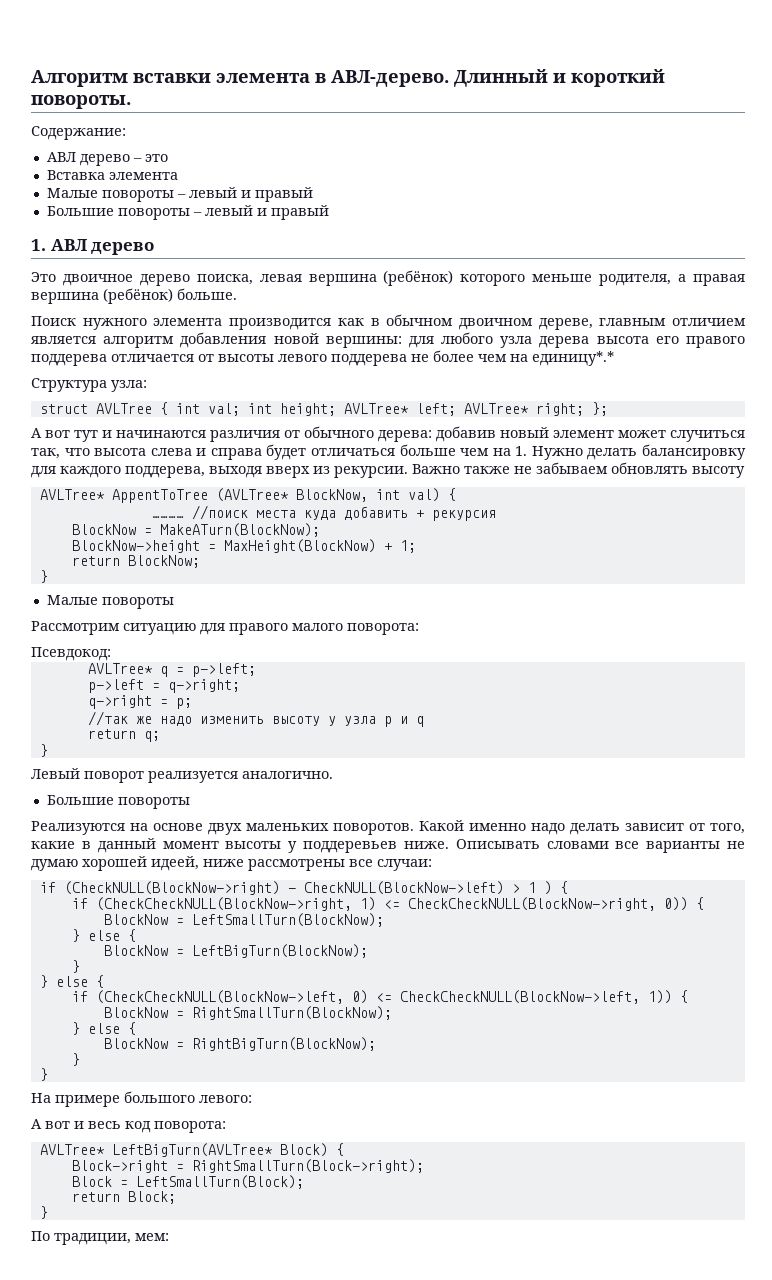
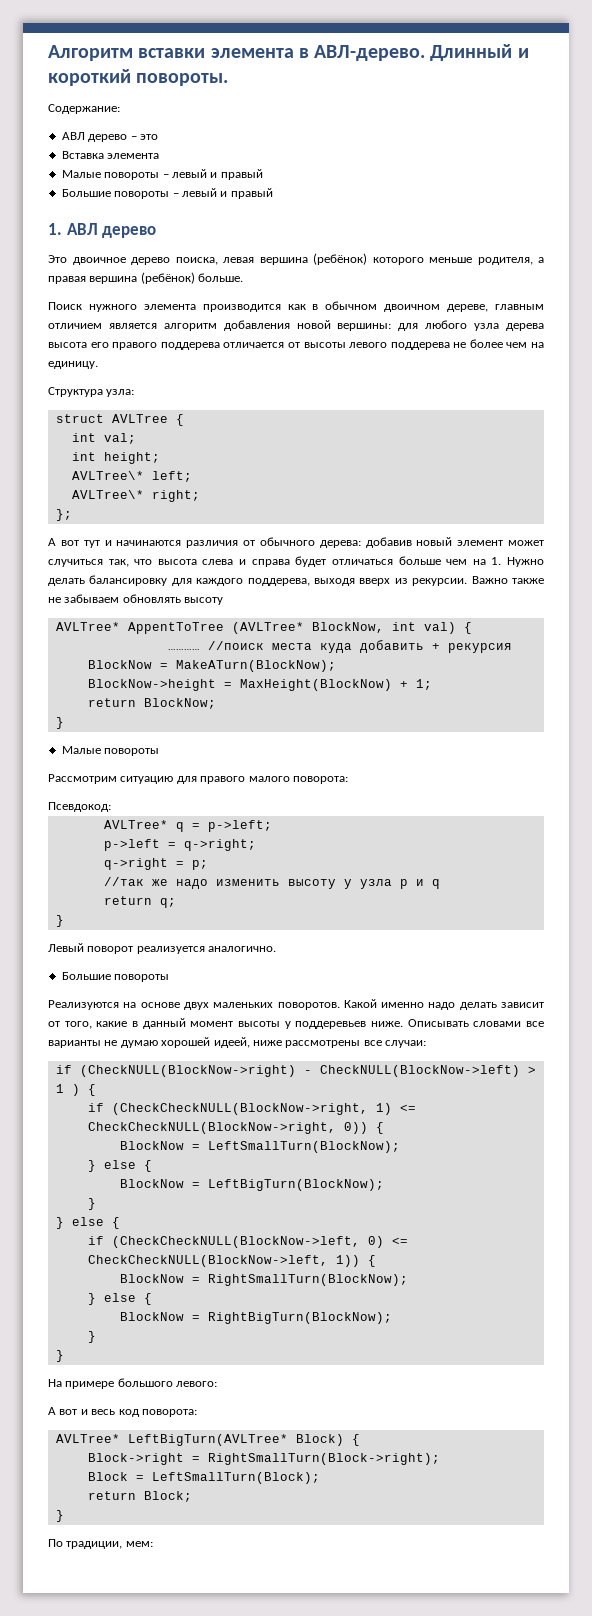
- Поиск нужного элемента производится как в обычном двоичном дереве, главным отличием является алгоритм добавления новой вершины: для любого узла дерева высота его правого поддерева отличается от высоты левого поддерева не более чем на единицу*.*
+ Поиск нужного элемента производится как в обычном двоичном дереве, главным отличием является алгоритм добавления новой вершины: для любого узла дерева высота его правого поддерева отличается от высоты левого поддерева не более чем на единицу.
- struct AVLTree { int val; int height; AVLTree* left; AVLTree* right; };
+ struct AVLTree {
+ int val;
+ int height;
+ AVLTree\* left;
+ AVLTree\* right;
+ };

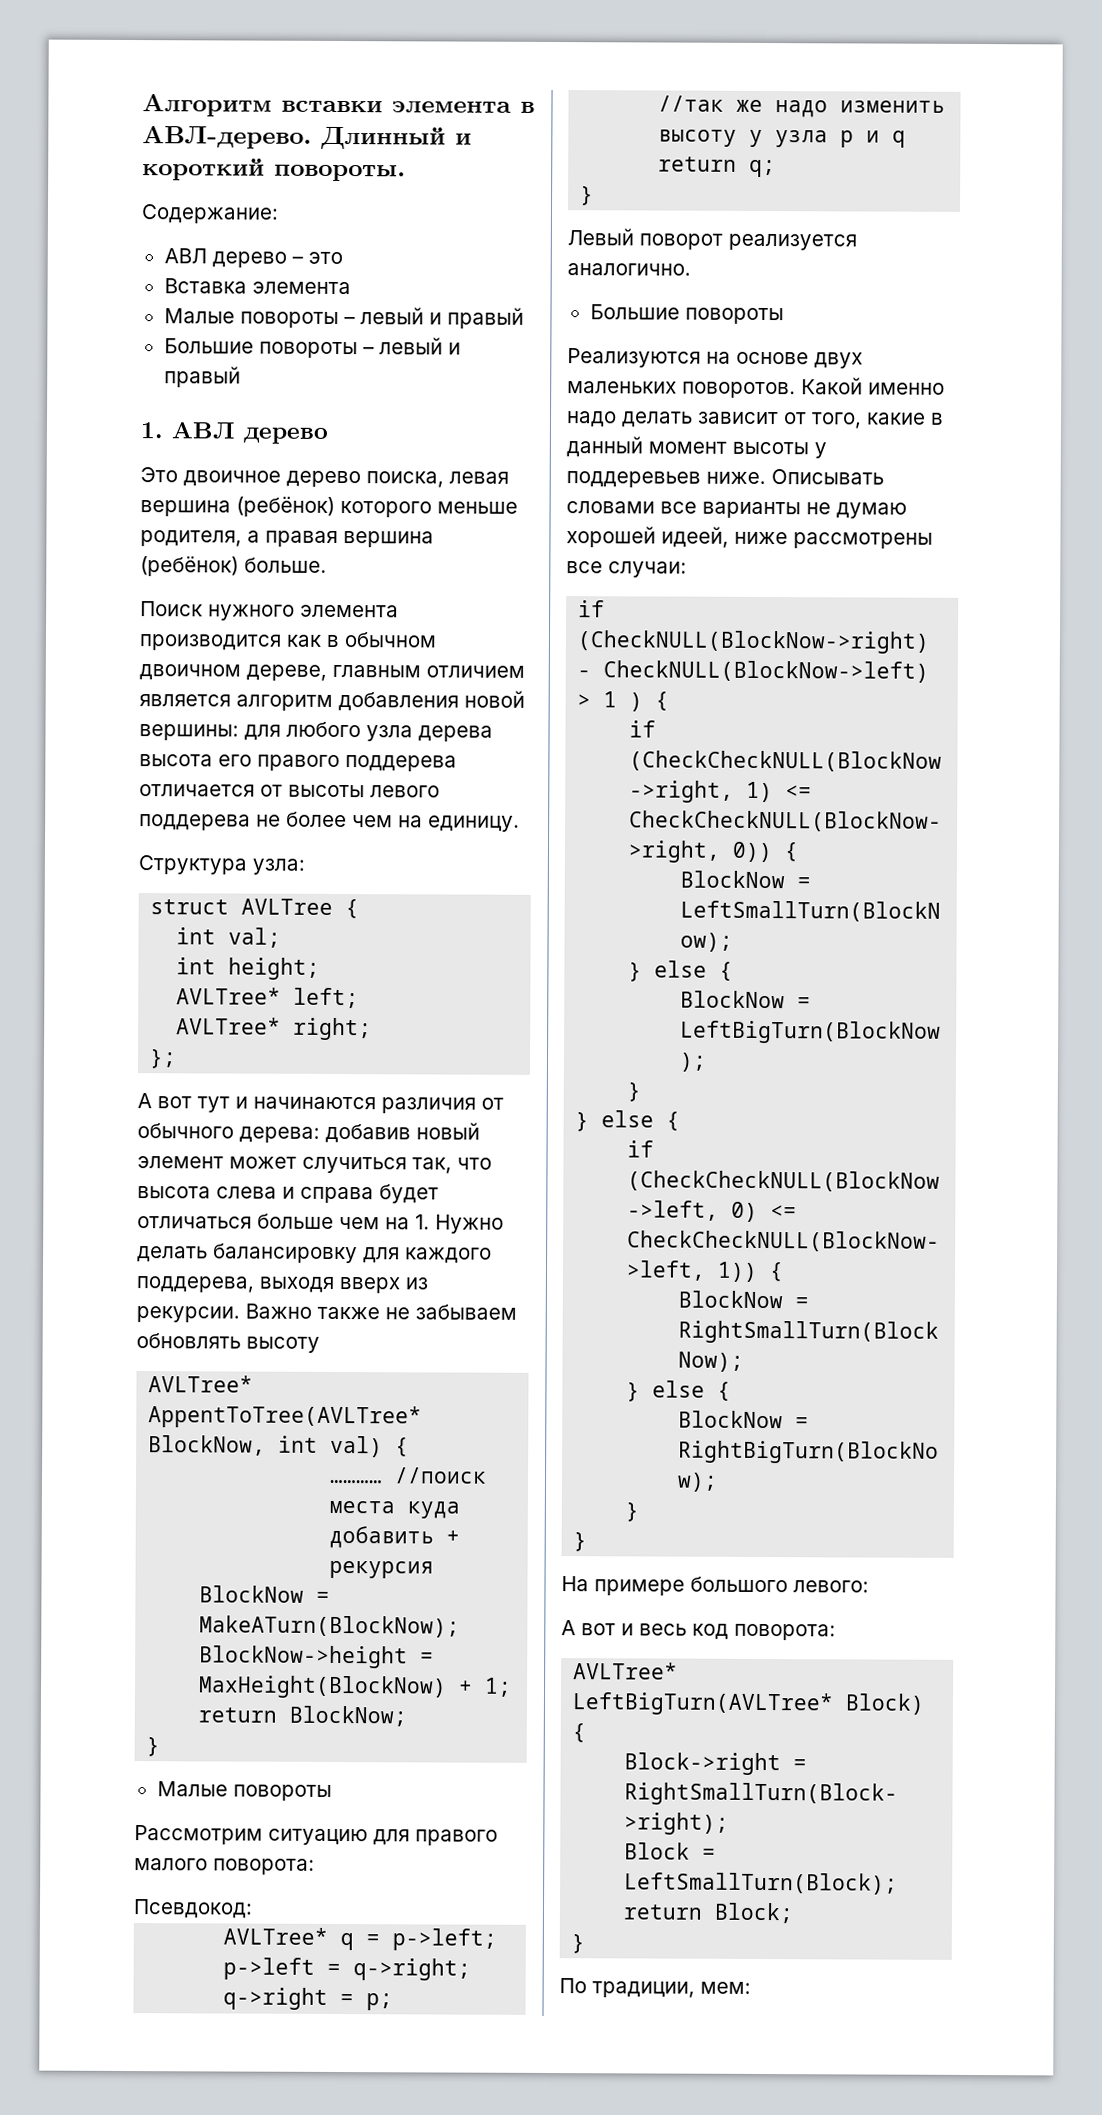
- AVLTree\* left;
+ AVLTree* left;
- AVLTree\* right;
+ AVLTree* right;
- AVLTree* AppentToTree (AVLTree* BlockNow, int val) {
+ AVLTree* AppentToTree(AVLTree* BlockNow, int val) {

